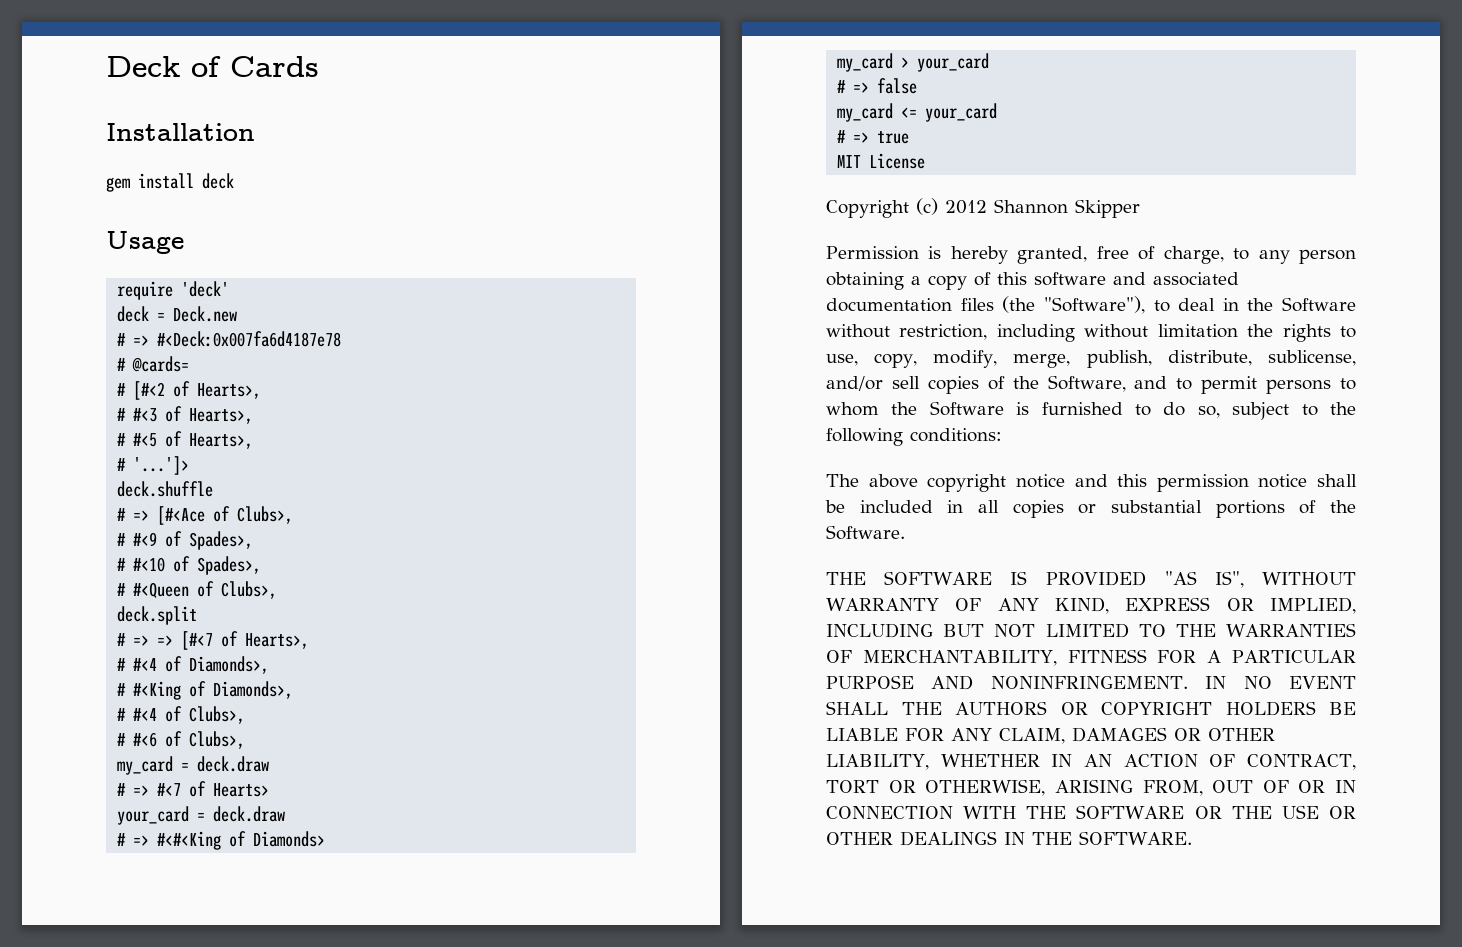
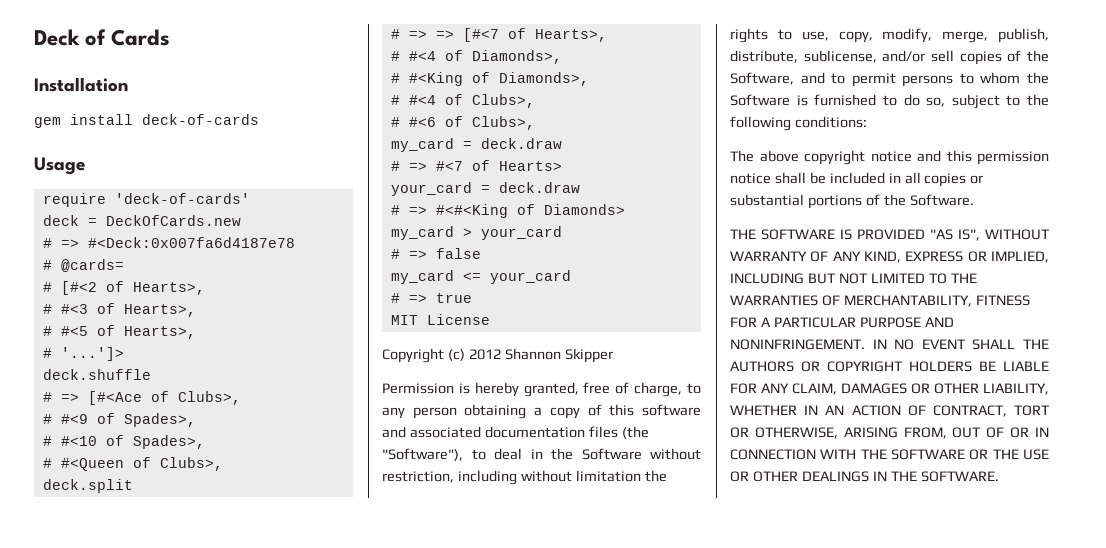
- gem install deck
+ gem install deck-of-cards
- require 'deck'
+ require 'deck-of-cards'
- deck = Deck.new
+ deck = DeckOfCards.new

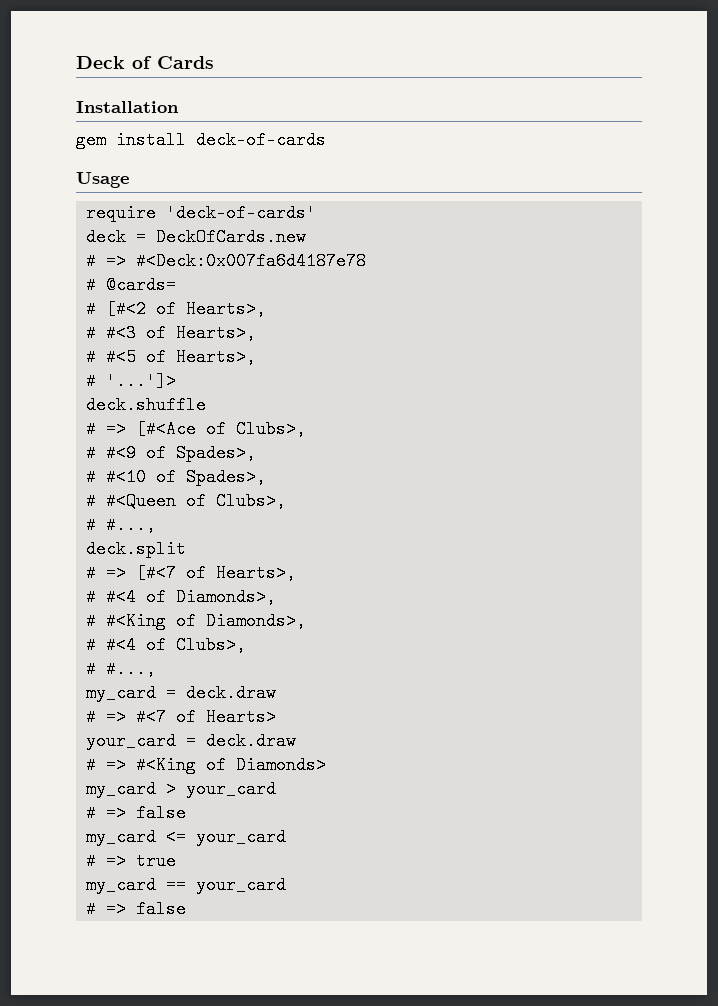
  # #<Queen of Clubs>,
+ # #...,
- # => => [#<7 of Hearts>,
+ # => [#<7 of Hearts>,
  # #<4 of Clubs>,
- # #<6 of Clubs>,
+ # #...,
- # => #<#<King of Diamonds>
+ # => #<King of Diamonds>
- MIT License
- Copyright (c) 2012 Shannon Skipper
- Permission is hereby granted, free of charge, to any person obtaining a copy of this software and associated documentation files (the "Software"), to deal in the Software without restriction, including without limitation the rights to use, copy, modify, merge, publish, distribute, sublicense, and/or sell copies of the Software, and to permit persons to whom the Software is furnished to do so, subject to the following conditions:
- The above copyright notice and this permission notice shall be included in all copies or substantial portions of the Software.
- THE SOFTWARE IS PROVIDED "AS IS", WITHOUT WARRANTY OF ANY KIND, EXPRESS OR IMPLIED, INCLUDING BUT NOT LIMITED TO THE WARRANTIES OF MERCHANTABILITY, FITNESS FOR A PARTICULAR PURPOSE AND NONINFRINGEMENT. IN NO EVENT SHALL THE AUTHORS OR COPYRIGHT HOLDERS BE LIABLE FOR ANY CLAIM, DAMAGES OR OTHER LIABILITY, WHETHER IN AN ACTION OF CONTRACT, TORT OR OTHERWISE, ARISING FROM, OUT OF OR IN CONNECTION WITH THE SOFTWARE OR THE USE OR OTHER DEALINGS IN THE SOFTWARE.
+ my_card == your_card
+ # => false

